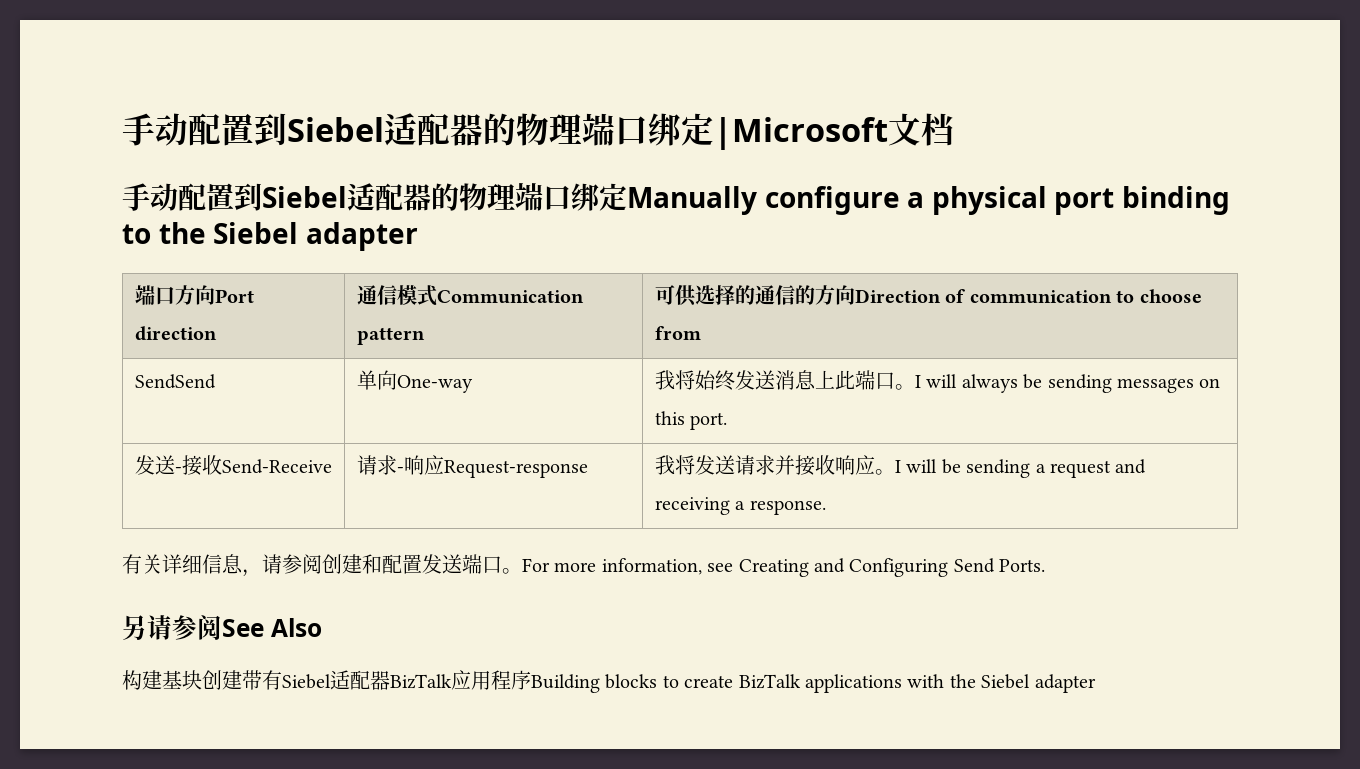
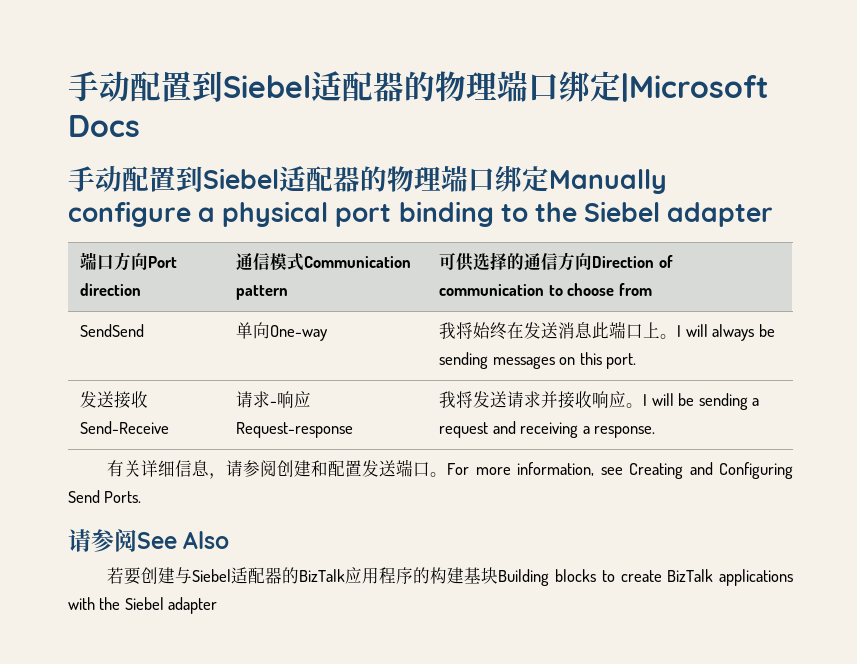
- 手动配置到Siebel适配器的物理端口绑定|Microsoft文档
+ 手动配置到Siebel适配器的物理端口绑定|Microsoft Docs
- 端口方向Port direction | 通信模式Communication pattern | 可供选择的通信的方向Direction of communication to choose from
+ 端口方向Port direction | 通信模式Communication pattern | 可供选择的通信方向Direction of communication to choose from
- SendSend | 单向One-way | 我将始终发送消息上此端口。I will always be sending messages on this port.
+ SendSend | 单向One-way | 我将始终在发送消息此端口上。I will always be sending messages on this port.
- 发送-接收Send-Receive | 请求-响应Request-response | 我将发送请求并接收响应。I will be sending a request and receiving a response.
+ 发送接收Send-Receive | 请求-响应Request-response | 我将发送请求并接收响应。I will be sending a request and receiving a response.
- 另请参阅See Also
+ 请参阅See Also
- 构建基块创建带有Siebel适配器BizTalk应用程序Building blocks to create BizTalk applications with the Siebel adapter
+ 若要创建与Siebel适配器的BizTalk应用程序的构建基块Building blocks to create BizTalk applications with the Siebel adapter

